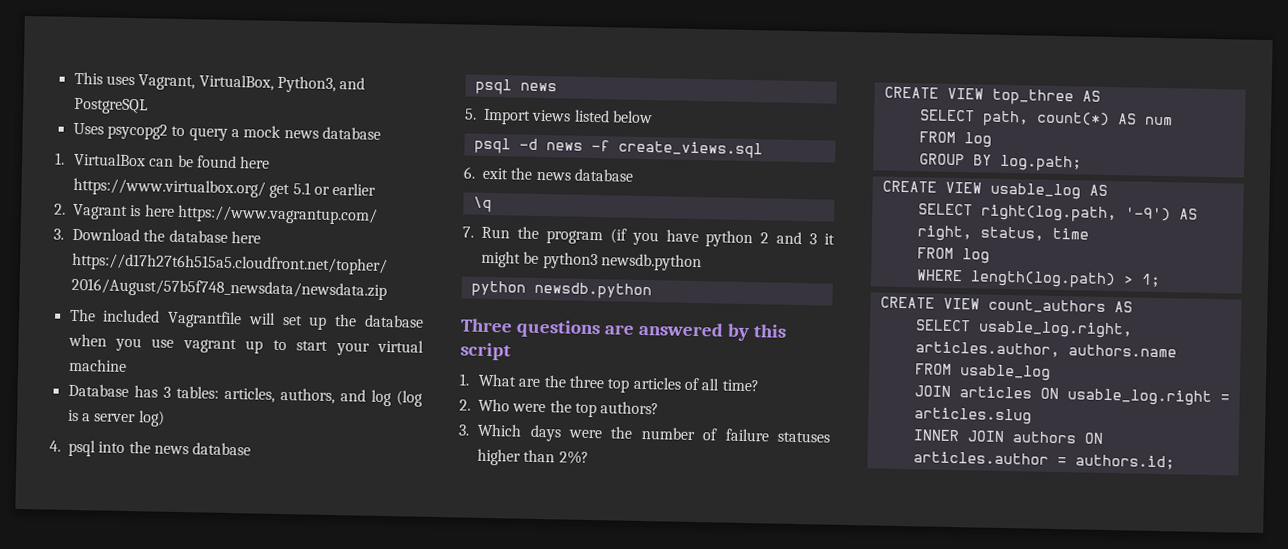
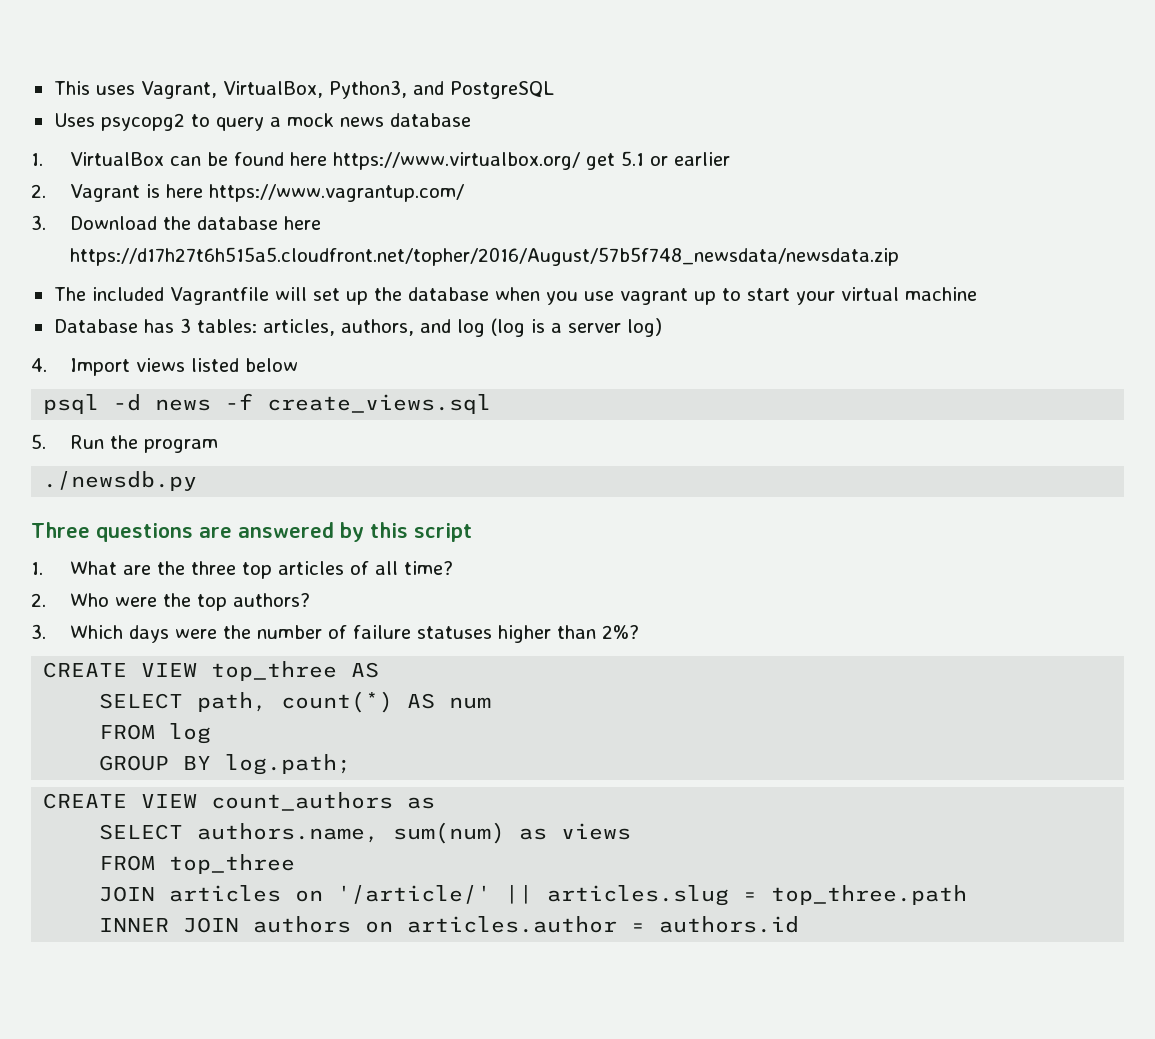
- 4. psql into the news database
- psql news
- 5. Import views listed below
+ 4. Import views listed below
- 6. exit the news database
- \q
- 7. Run the program (if you have python 2 and 3 it might be python3 newsdb.python
- python newsdb.python
+ 5. Run the program
+ ./newsdb.py
- CREATE VIEW usable_log AS
- SELECT right(log.path, '-9') AS right, status, time
- FROM log
- WHERE length(log.path) > 1;
- CREATE VIEW count_authors AS
- SELECT usable_log.right, articles.author, authors.name
- FROM usable_log
- JOIN articles ON usable_log.right = articles.slug
+ CREATE VIEW count_authors as
+ SELECT authors.name, sum(num) as views
+ FROM top_three
+ JOIN articles on '/article/' || articles.slug = top_three.path
- INNER JOIN authors ON articles.author = authors.id;
+ INNER JOIN authors on articles.author = authors.id

